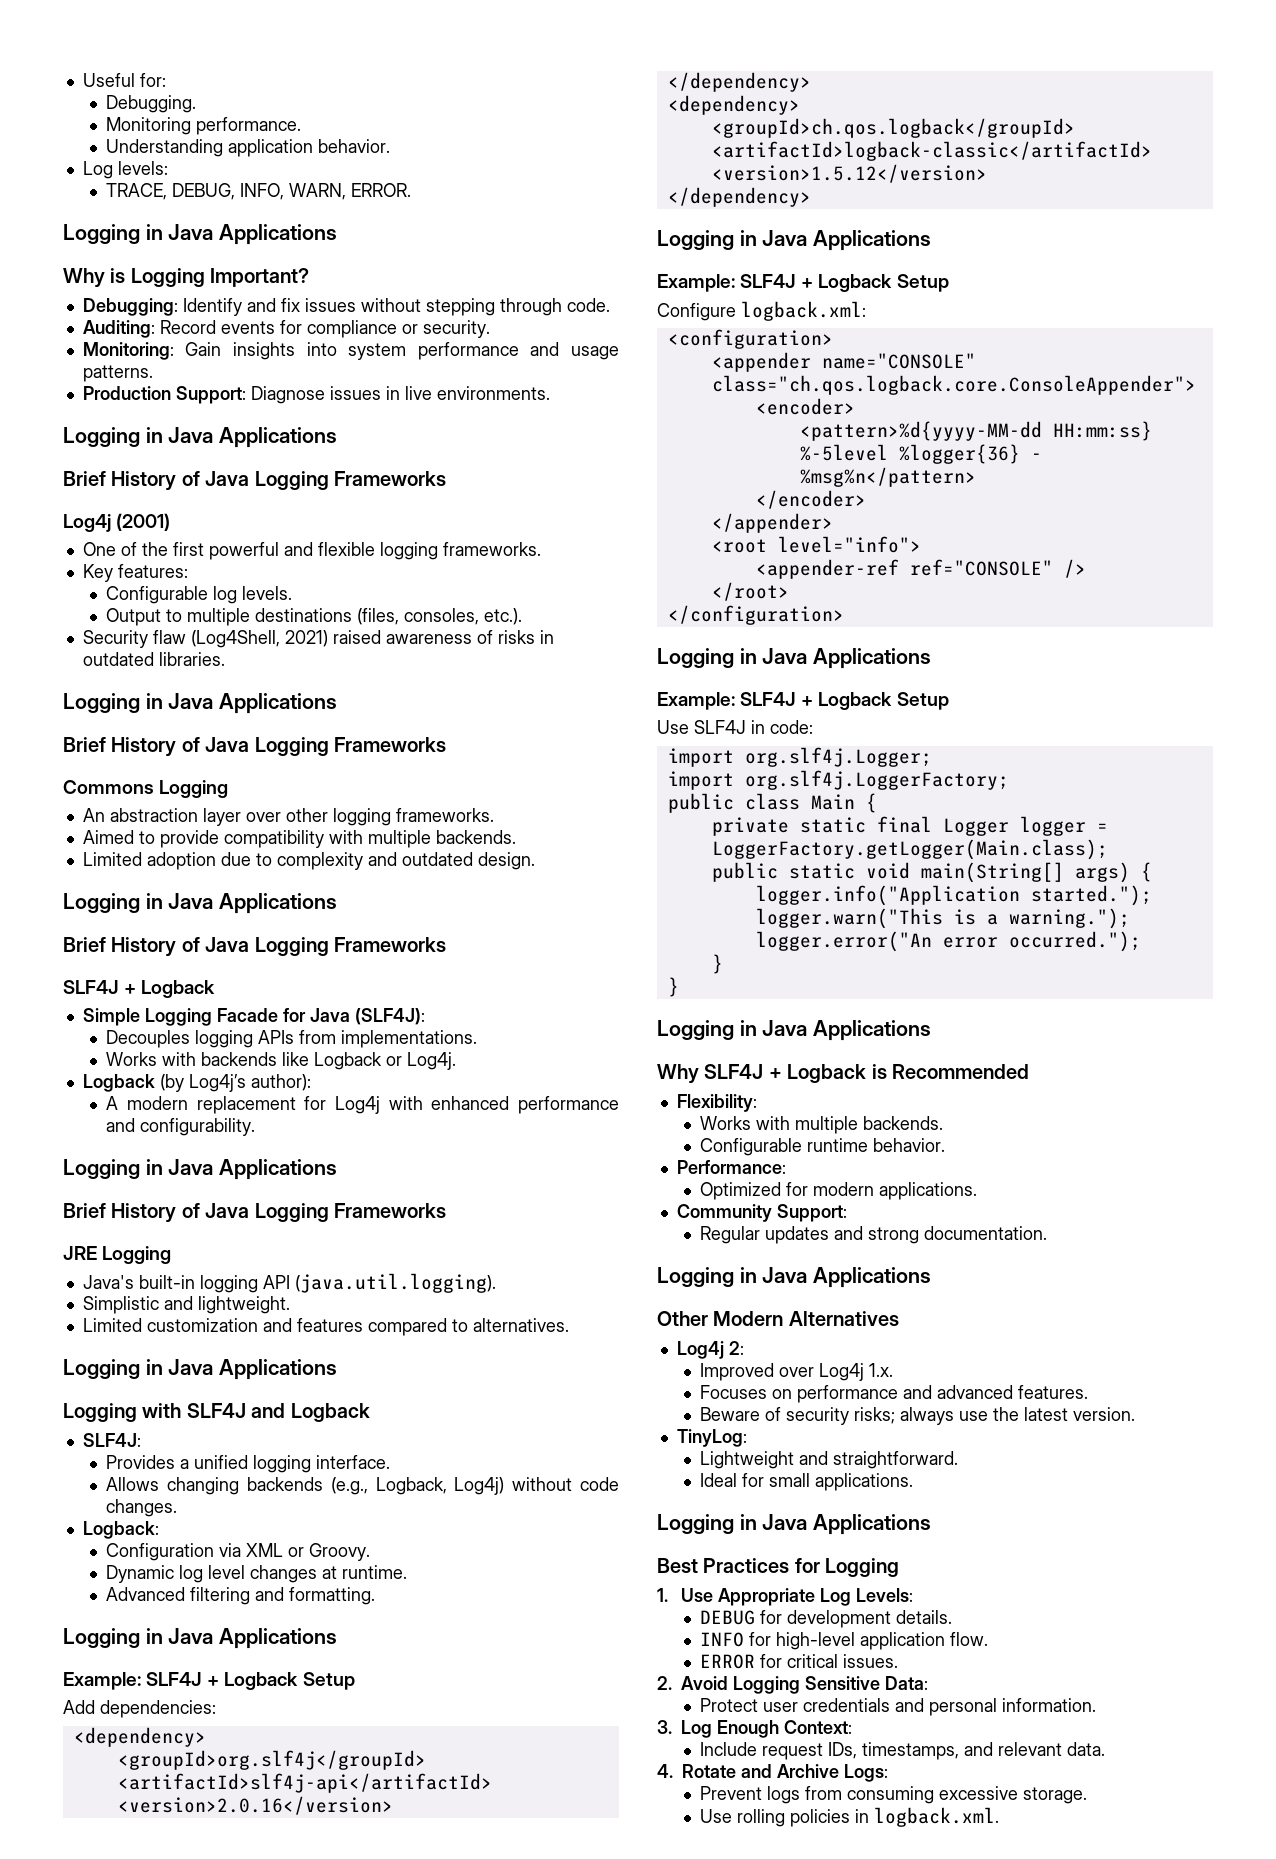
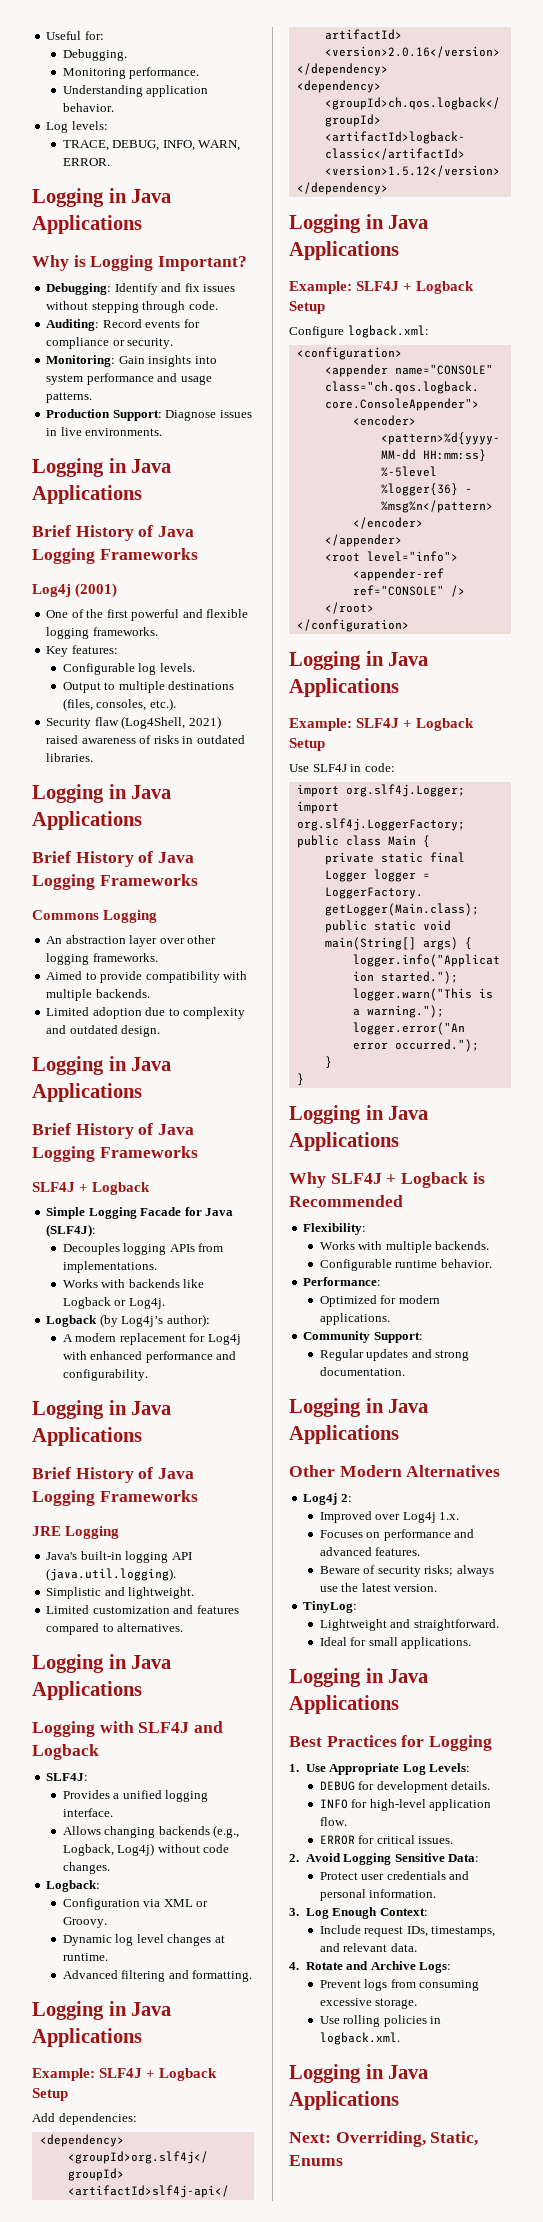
  Use rolling policies in logback.xml.
+ Logging in Java Applications
+ Next: Overriding, Static, Enums

